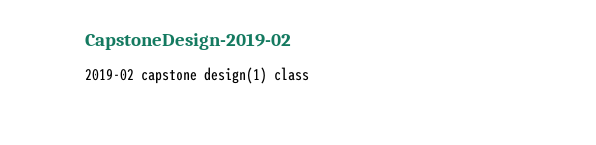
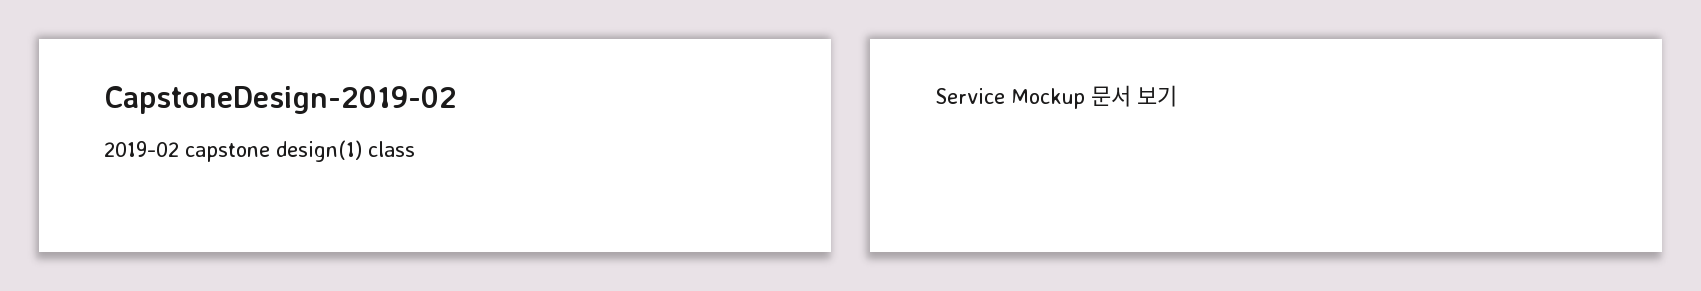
+ Service Mockup 문서 보기

